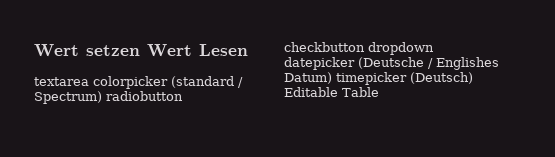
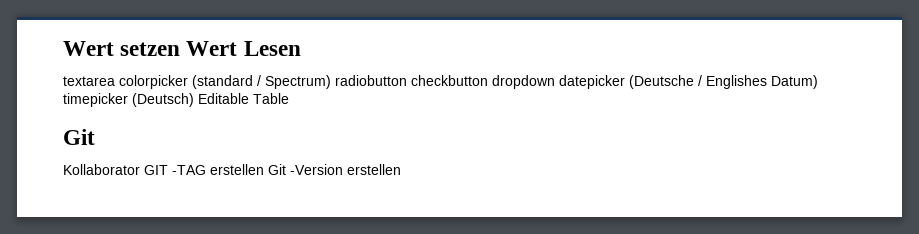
  textarea colorpicker (standard / Spectrum) radiobutton checkbutton dropdown datepicker (Deutsche / Englishes Datum) timepicker (Deutsch) Editable Table
+ Git
+ Kollaborator GIT -TAG erstellen Git -Version erstellen

